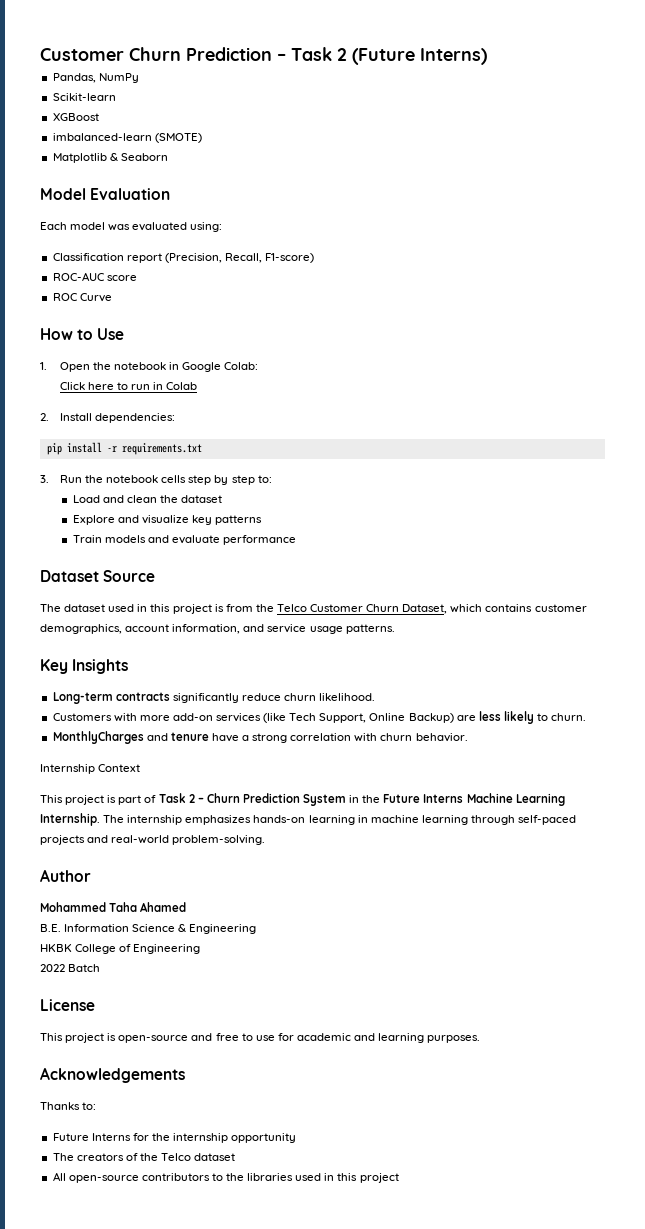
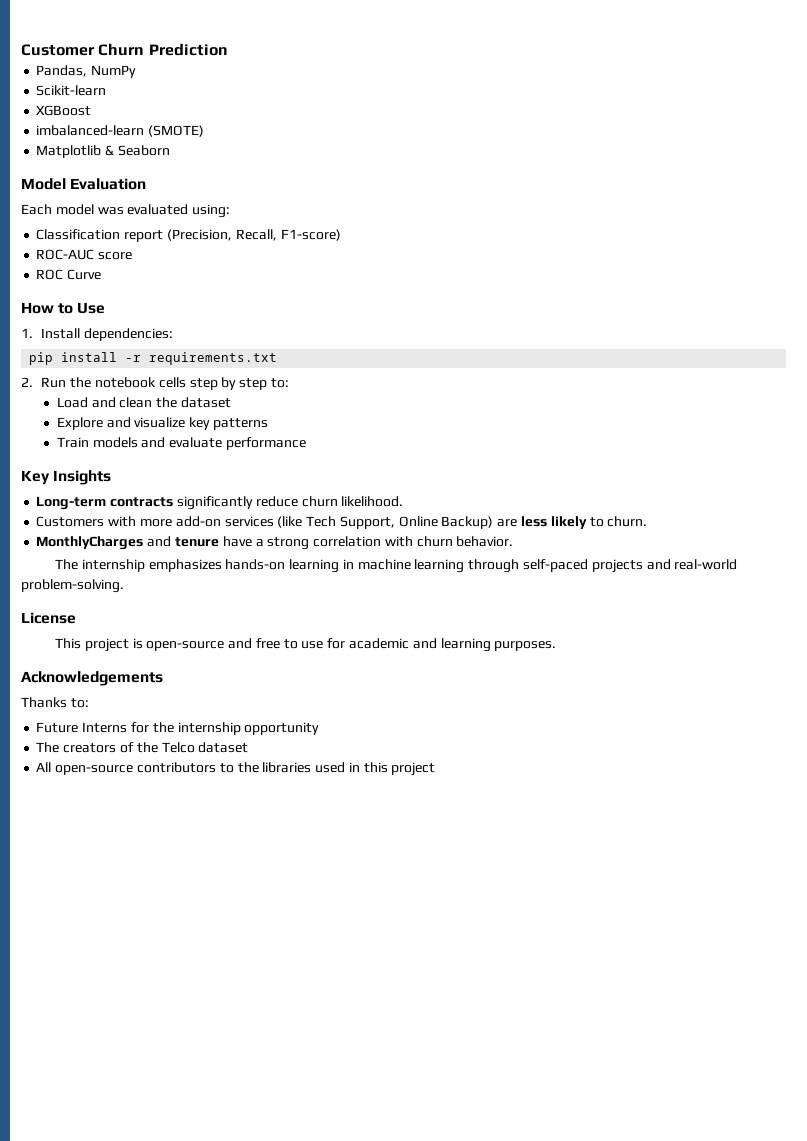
- Customer Churn Prediction – Task 2 (Future Interns)
+ Customer Churn Prediction
- 1. Open the notebook in Google Colab:
- Click here to run in Colab
- 2. Install dependencies:
+ 1. Install dependencies:
- 3. Run the notebook cells step by step to:
+ 2. Run the notebook cells step by step to:
- Dataset Source
- The dataset used in this project is from the Telco Customer Churn Dataset, which contains customer demographics, account information, and service usage patterns.
- Internship Context
- This project is part of Task 2 – Churn Prediction System in the Future Interns Machine Learning Internship.
- Author
- Mohammed Taha Ahamed
- B.E. Information Science & Engineering
- HKBK College of Engineering
- 2022 Batch

